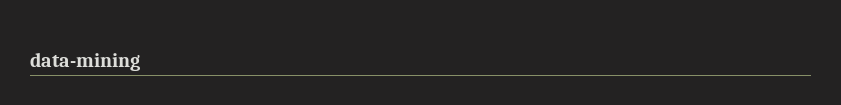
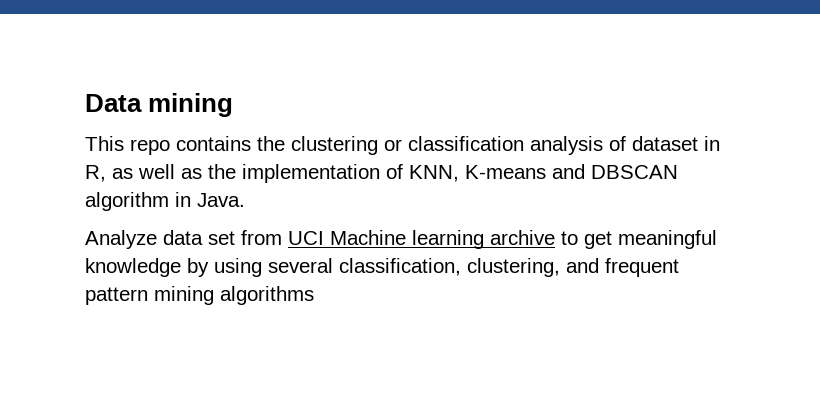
- data-mining
+ Data mining
+ This repo contains the clustering or classification analysis of dataset in R, as well as the implementation of KNN, K-means and DBSCAN algorithm in Java.
+ Analyze data set from UCI Machine learning archive to get meaningful knowledge by using several classification, clustering, and frequent pattern mining algorithms

